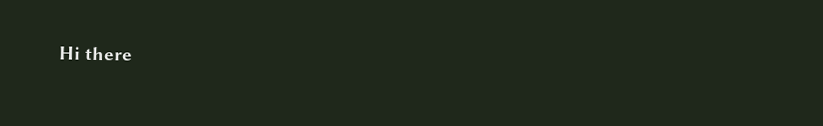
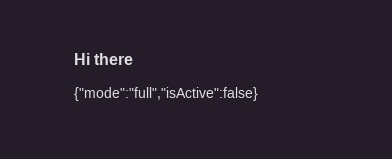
+ {"mode":"full","isActive":false}

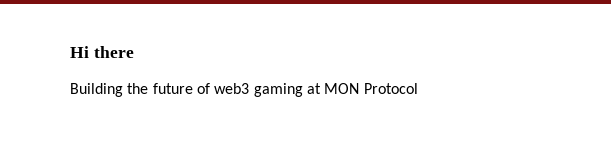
- {"mode":"full","isActive":false}
+ Building the future of web3 gaming at MON Protocol

